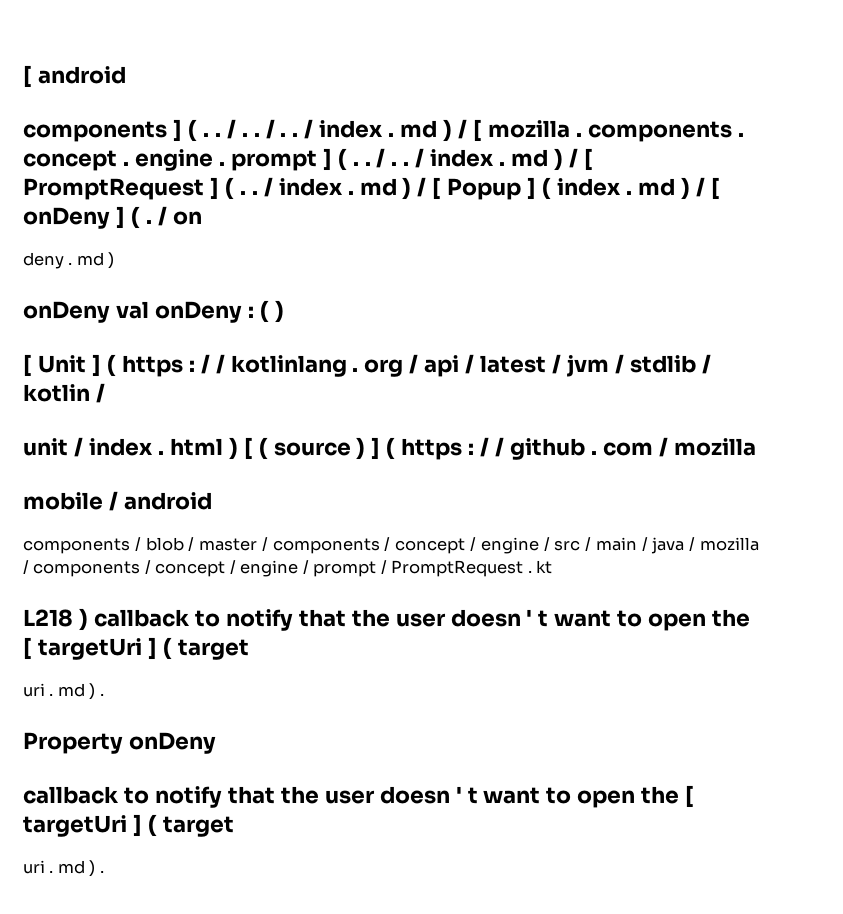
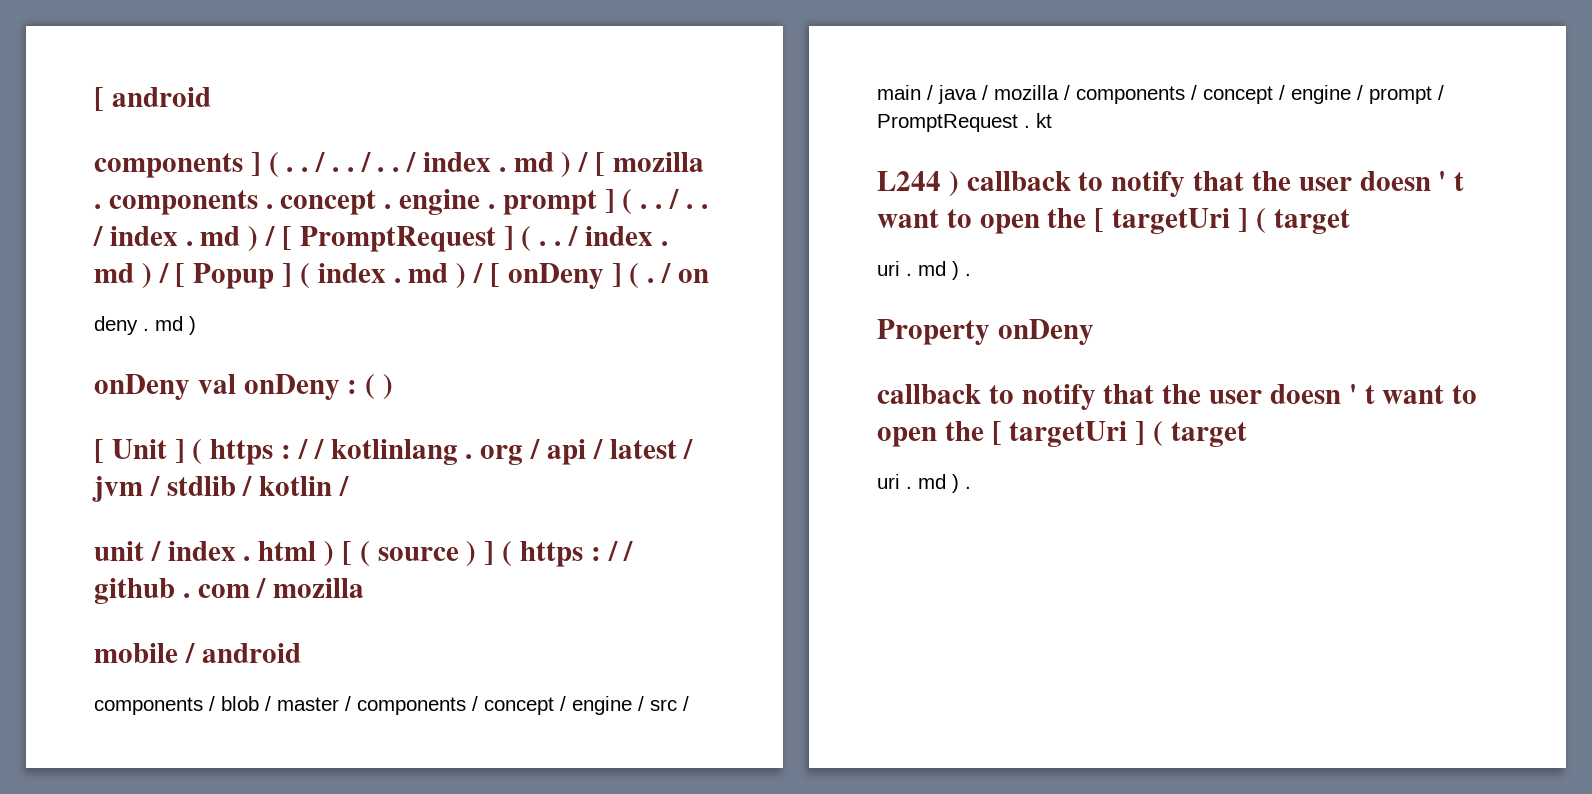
- L218 ) callback to notify that the user doesn ' t want to open the [ targetUri ] ( target
+ L244 ) callback to notify that the user doesn ' t want to open the [ targetUri ] ( target

